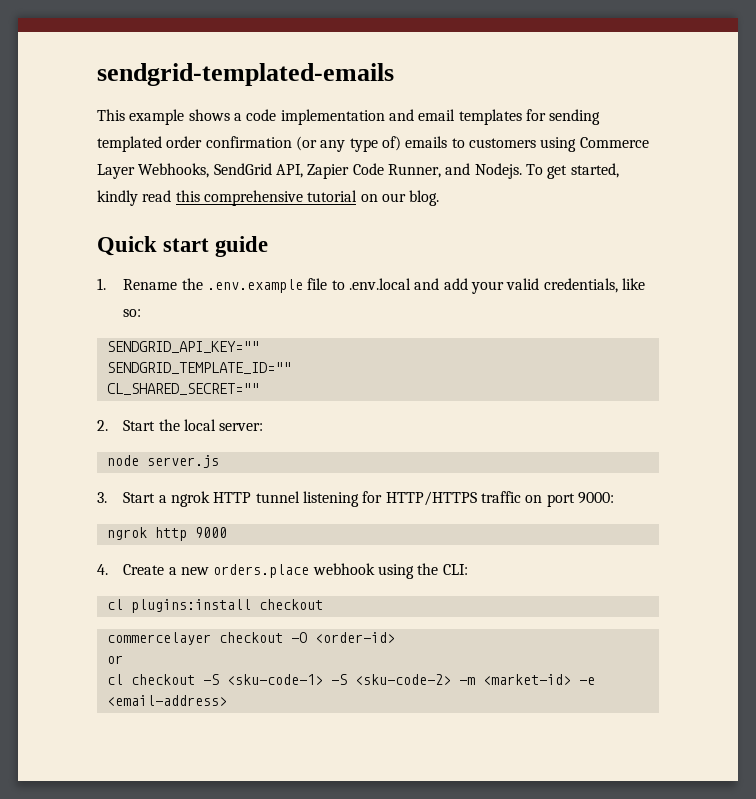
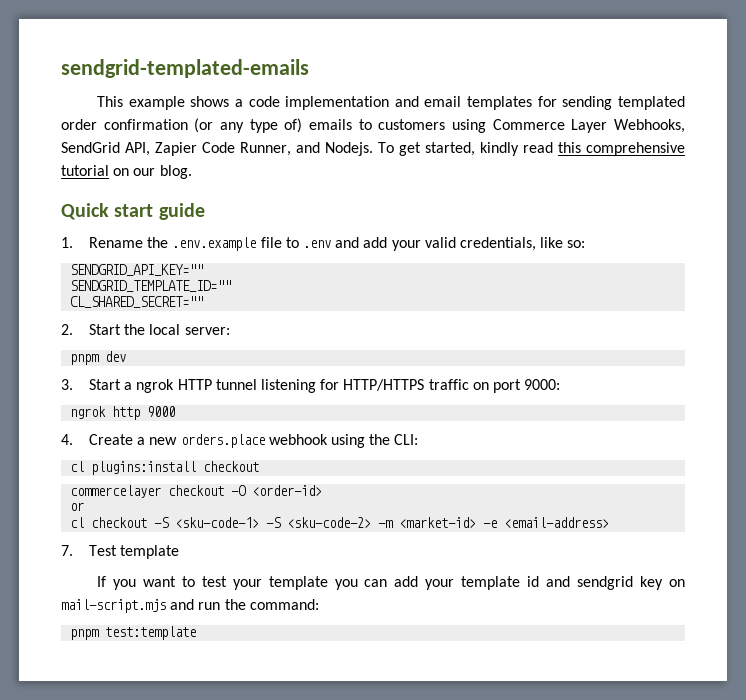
- 1. Rename the .env.example file to .env.local and add your valid credentials, like so:
+ 1. Rename the .env.example file to .env and add your valid credentials, like so:
- node server.js
+ pnpm dev
+ 7. Test template
+ If you want to test your template you can add your template id and sendgrid key on mail-script.mjs and run the command:
+ pnpm test:template

